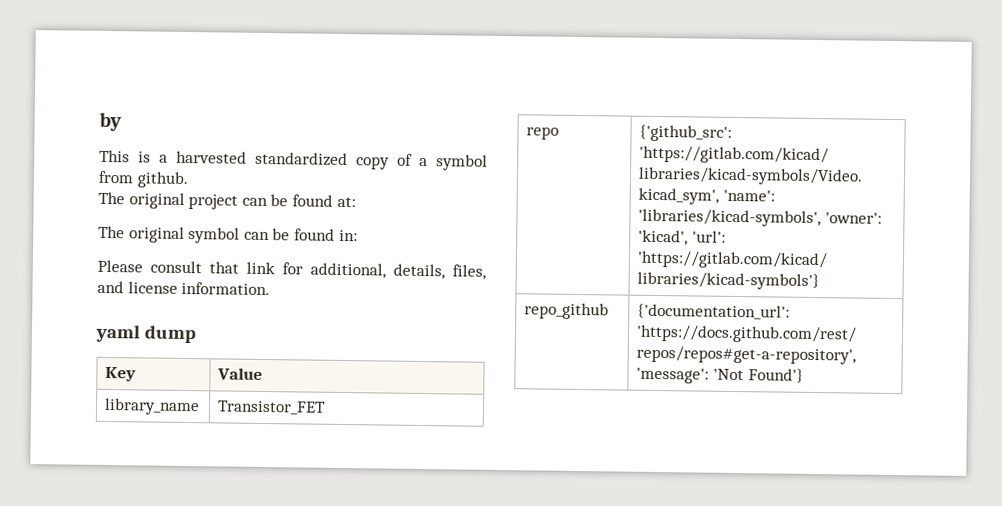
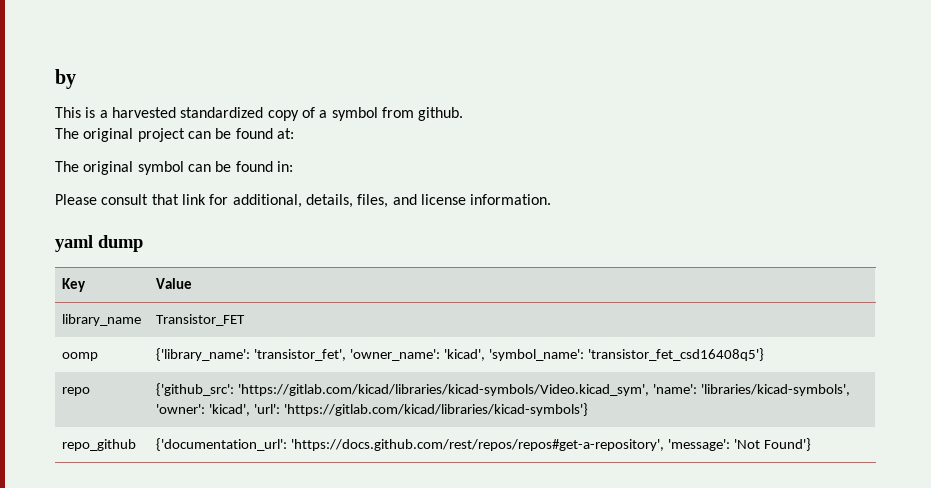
+ oomp | {'library_name': 'transistor_fet', 'owner_name': 'kicad', 'symbol_name': 'transistor_fet_csd16408q5'}

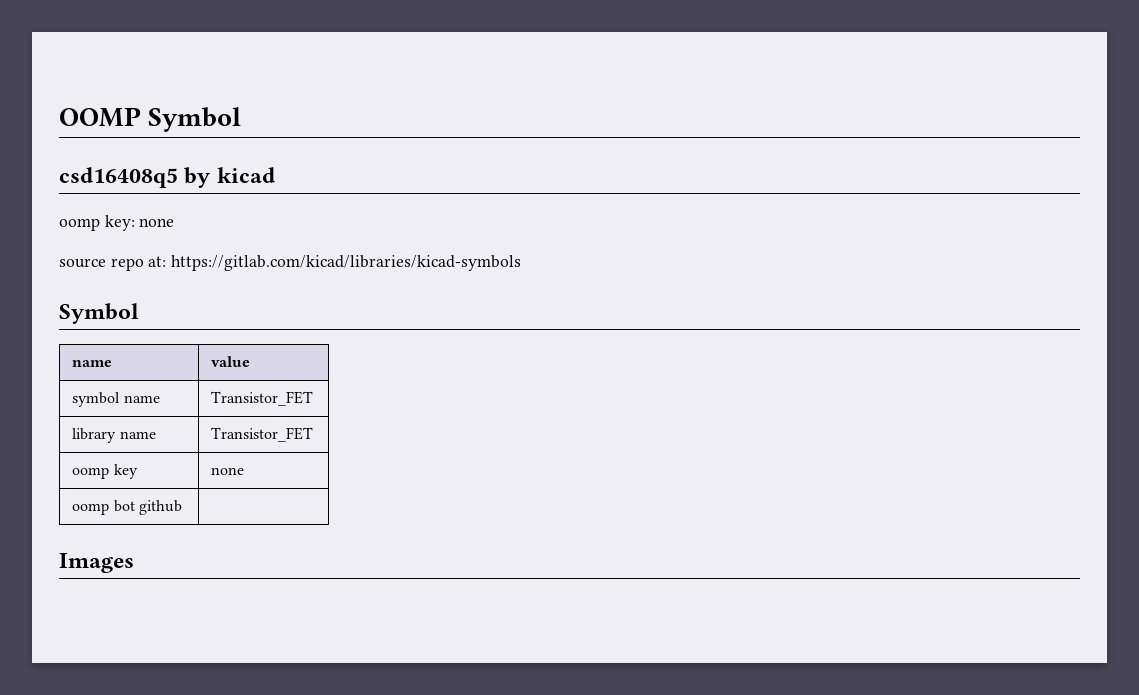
- by
- This is a harvested standardized copy of a symbol from github.
- The original project can be found at:
- The original symbol can be found in:
- Please consult that link for additional, details, files, and license information.
- yaml dump
- Key | Value
- library_name | Transistor_FET
- oomp | {'library_name': 'transistor_fet', 'owner_name': 'kicad', 'symbol_name': 'transistor_fet_csd16408q5'}
- repo | {'github_src': 'https://gitlab.com/kicad/libraries/kicad-symbols/Video.kicad_sym', 'name': 'libraries/kicad-symbols', 'owner': 'kicad', 'url': 'https://gitlab.com/kicad/libraries/kicad-symbols'}
- repo_github | {'documentation_url': 'https://docs.github.com/rest/repos/repos#get-a-repository', 'message': 'Not Found'}
+ OOMP Symbol
+ csd16408q5 by kicad
+ oomp key: none
+ source repo at: https://gitlab.com/kicad/libraries/kicad-symbols
+ Symbol
+ name | value
+ symbol name | Transistor_FET
+ library name | Transistor_FET
+ oomp key | none
+ oomp bot github |
+ Images

